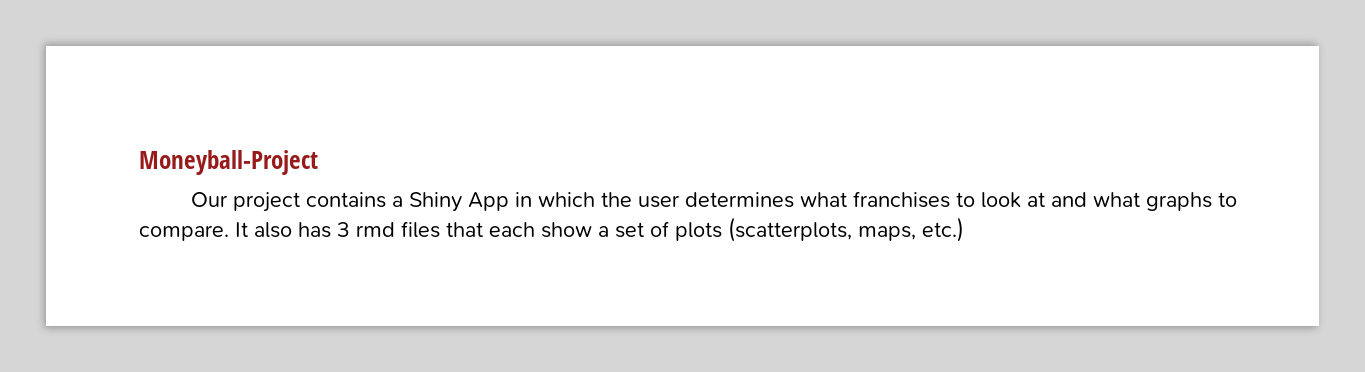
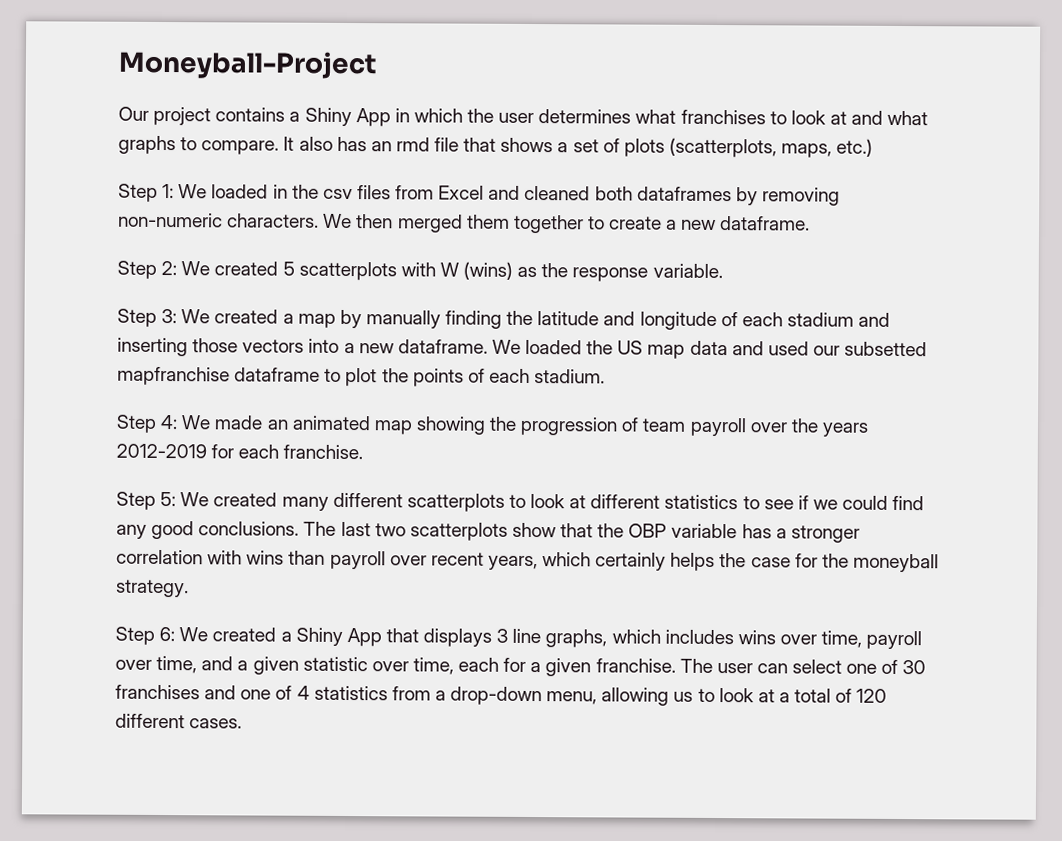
- It also has 3 rmd files that each show a set of plots (scatterplots, maps, etc.)
+ It also has an rmd file that shows a set of plots (scatterplots, maps, etc.)
+ Step 1: We loaded in the csv files from Excel and cleaned both dataframes by removing non-numeric characters. We then merged them together to create a new dataframe.
+ Step 2: We created 5 scatterplots with W (wins) as the response variable.
+ Step 3: We created a map by manually finding the latitude and longitude of each stadium and inserting those vectors into a new dataframe. We loaded the US map data and used our subsetted mapfranchise dataframe to plot the points of each stadium.
+ Step 4: We made an animated map showing the progression of team payroll over the years 2012-2019 for each franchise.
+ Step 5: We created many different scatterplots to look at different statistics to see if we could find any good conclusions. The last two scatterplots show that the OBP variable has a stronger correlation with wins than payroll over recent years, which certainly helps the case for the moneyball strategy.
+ Step 6: We created a Shiny App that displays 3 line graphs, which includes wins over time, payroll over time, and a given statistic over time, each for a given franchise. The user can select one of 30 franchises and one of 4 statistics from a drop-down menu, allowing us to look at a total of 120 different cases.

